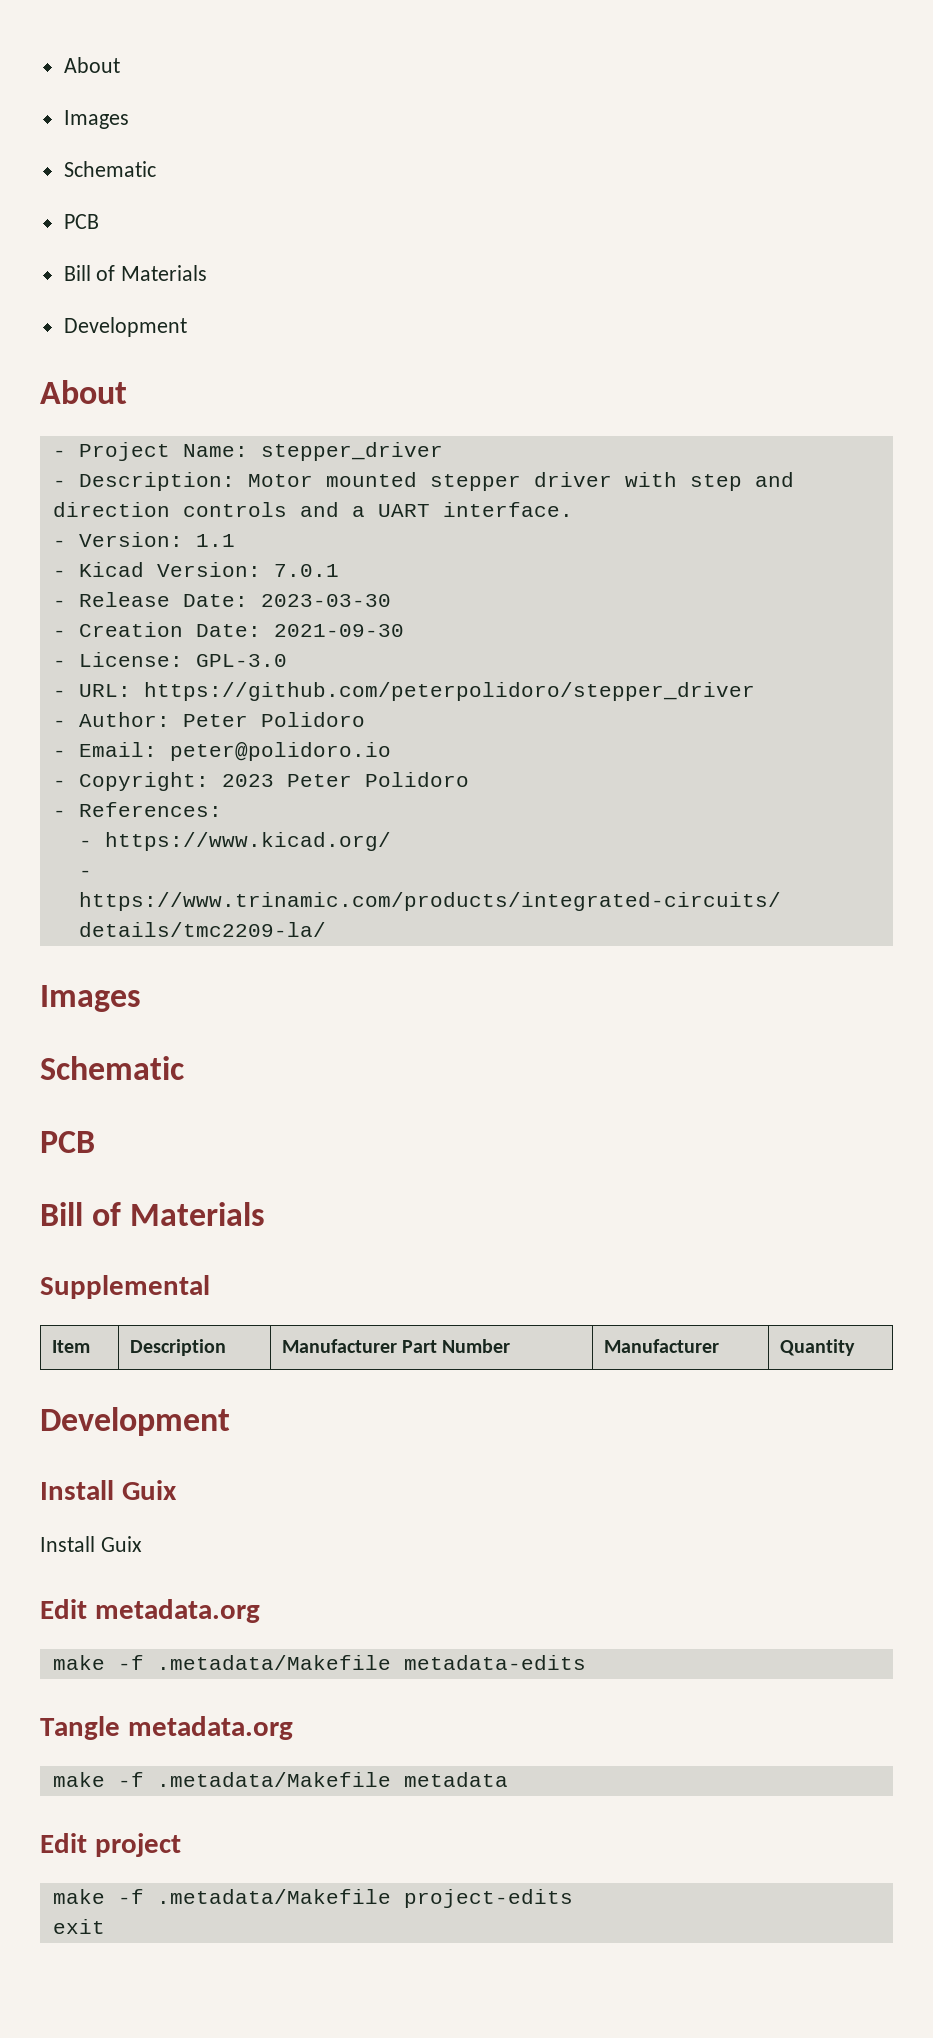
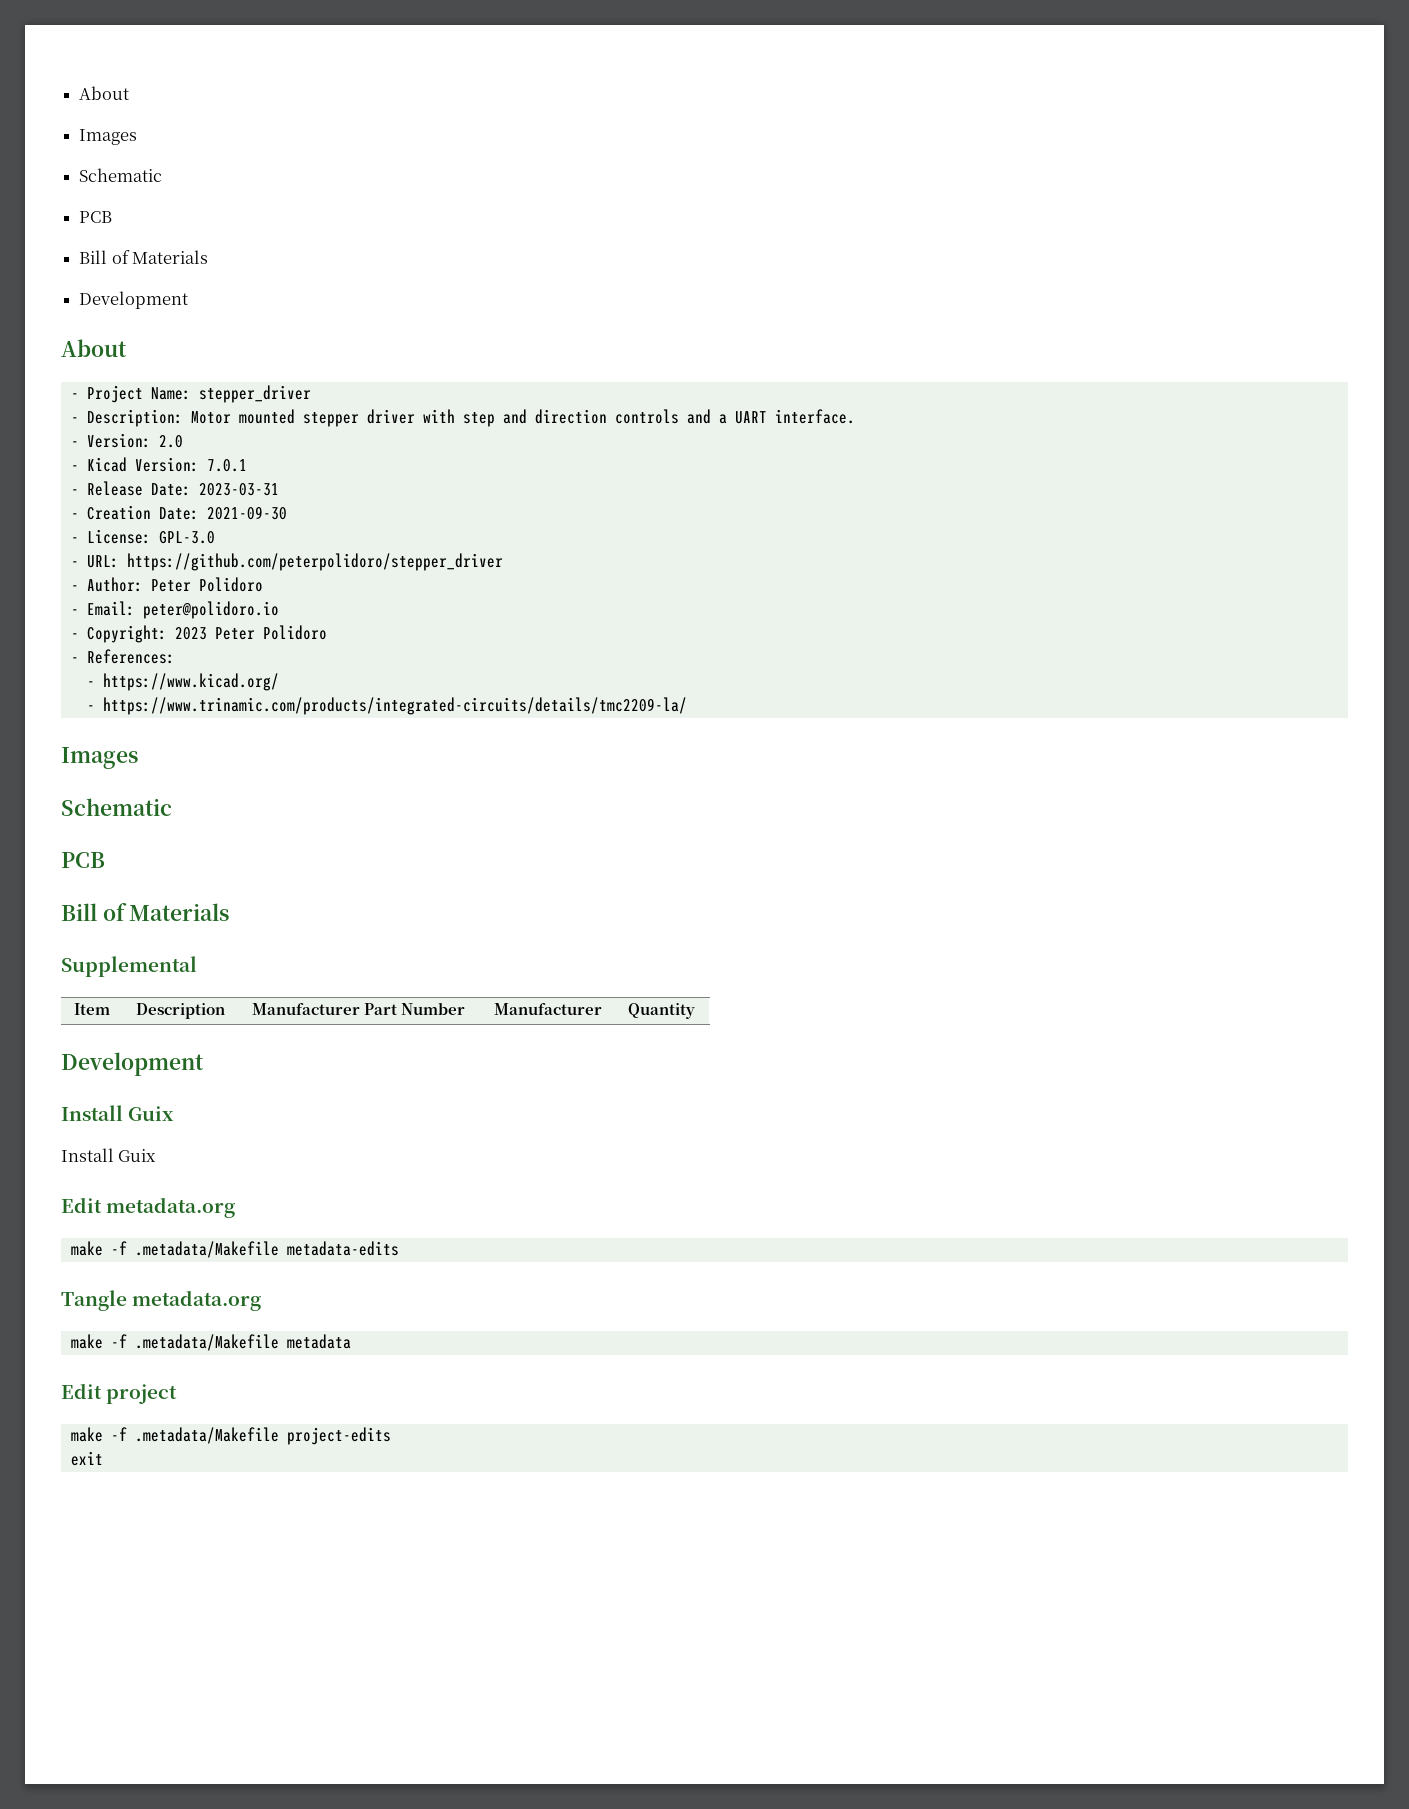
- - Version: 1.1
+ - Version: 2.0
- - Release Date: 2023-03-30
+ - Release Date: 2023-03-31

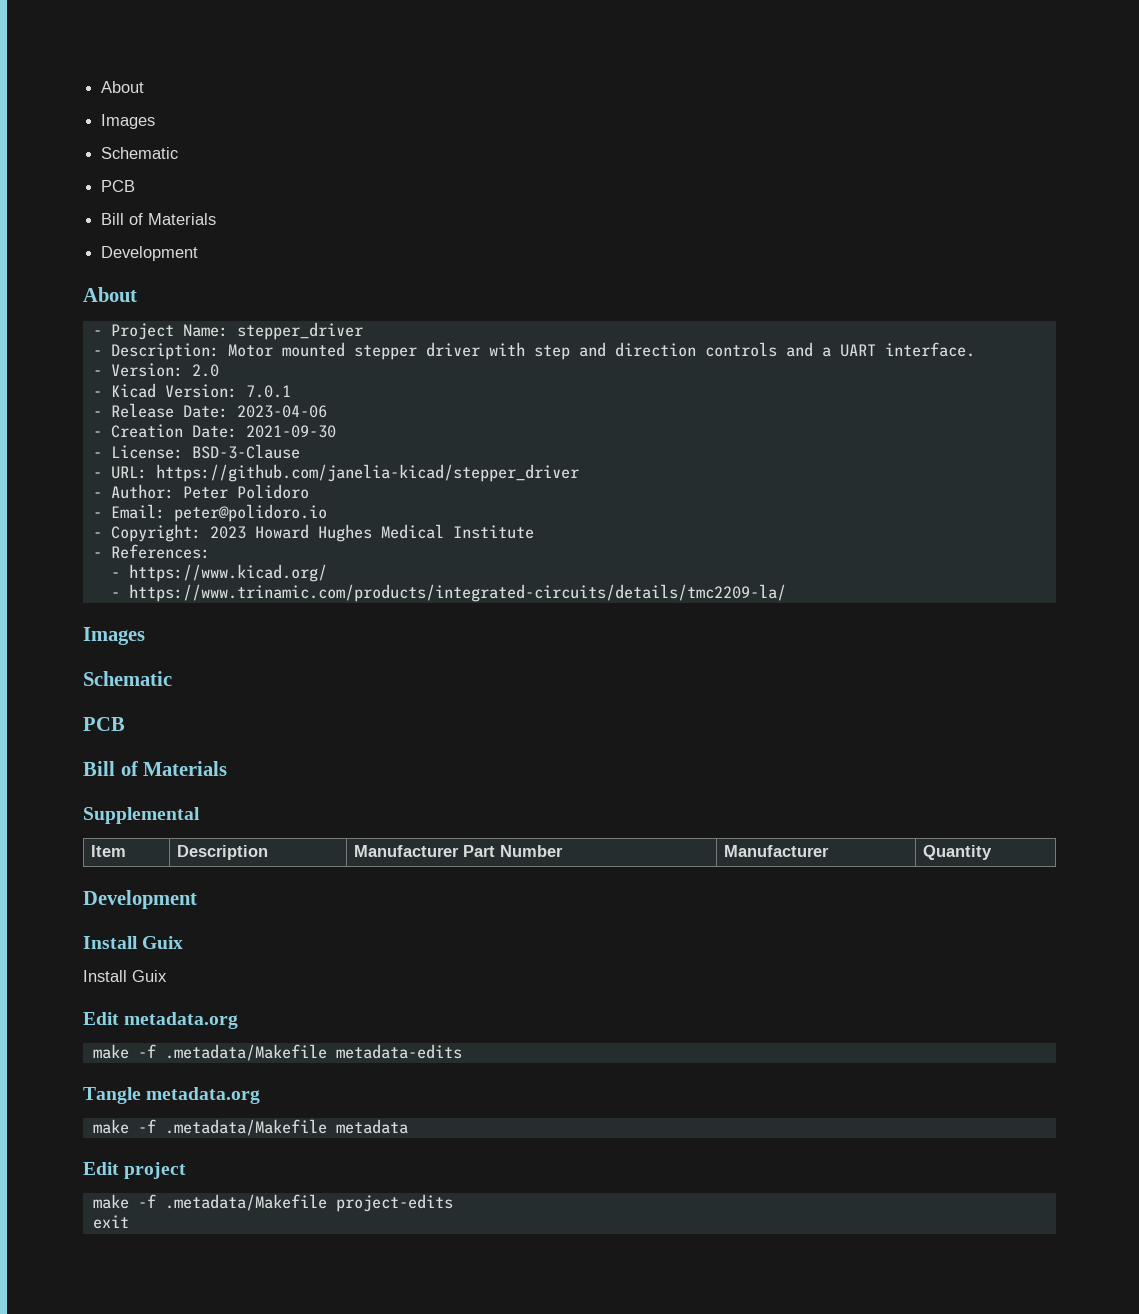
- - Release Date: 2023-03-31
+ - Release Date: 2023-04-06
- - License: GPL-3.0
+ - License: BSD-3-Clause
- - URL: https://github.com/peterpolidoro/stepper_driver
+ - URL: https://github.com/janelia-kicad/stepper_driver
- - Copyright: 2023 Peter Polidoro
+ - Copyright: 2023 Howard Hughes Medical Institute

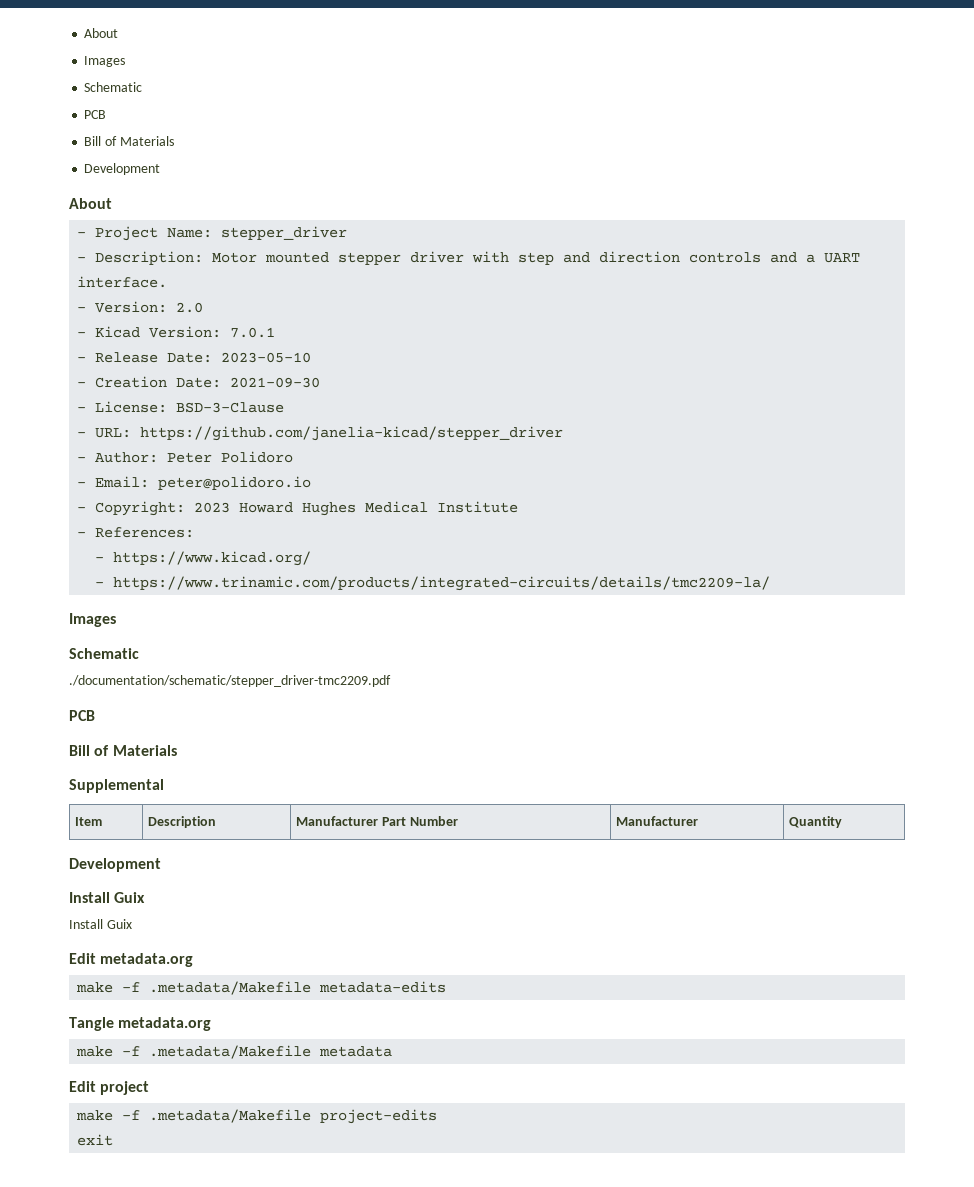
- - Release Date: 2023-04-06
+ - Release Date: 2023-05-10
+ ./documentation/schematic/stepper_driver-tmc2209.pdf

